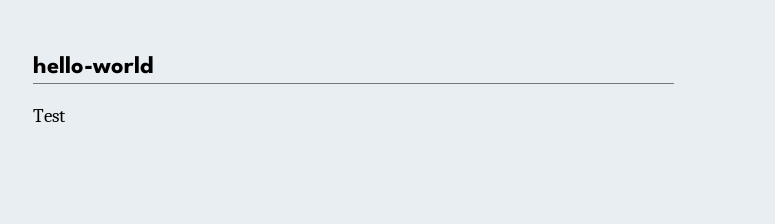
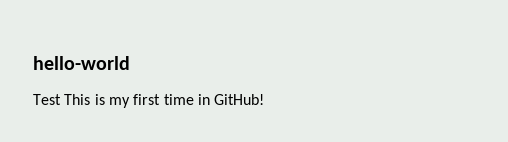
- Test
+ Test This is my first time in GitHub!

